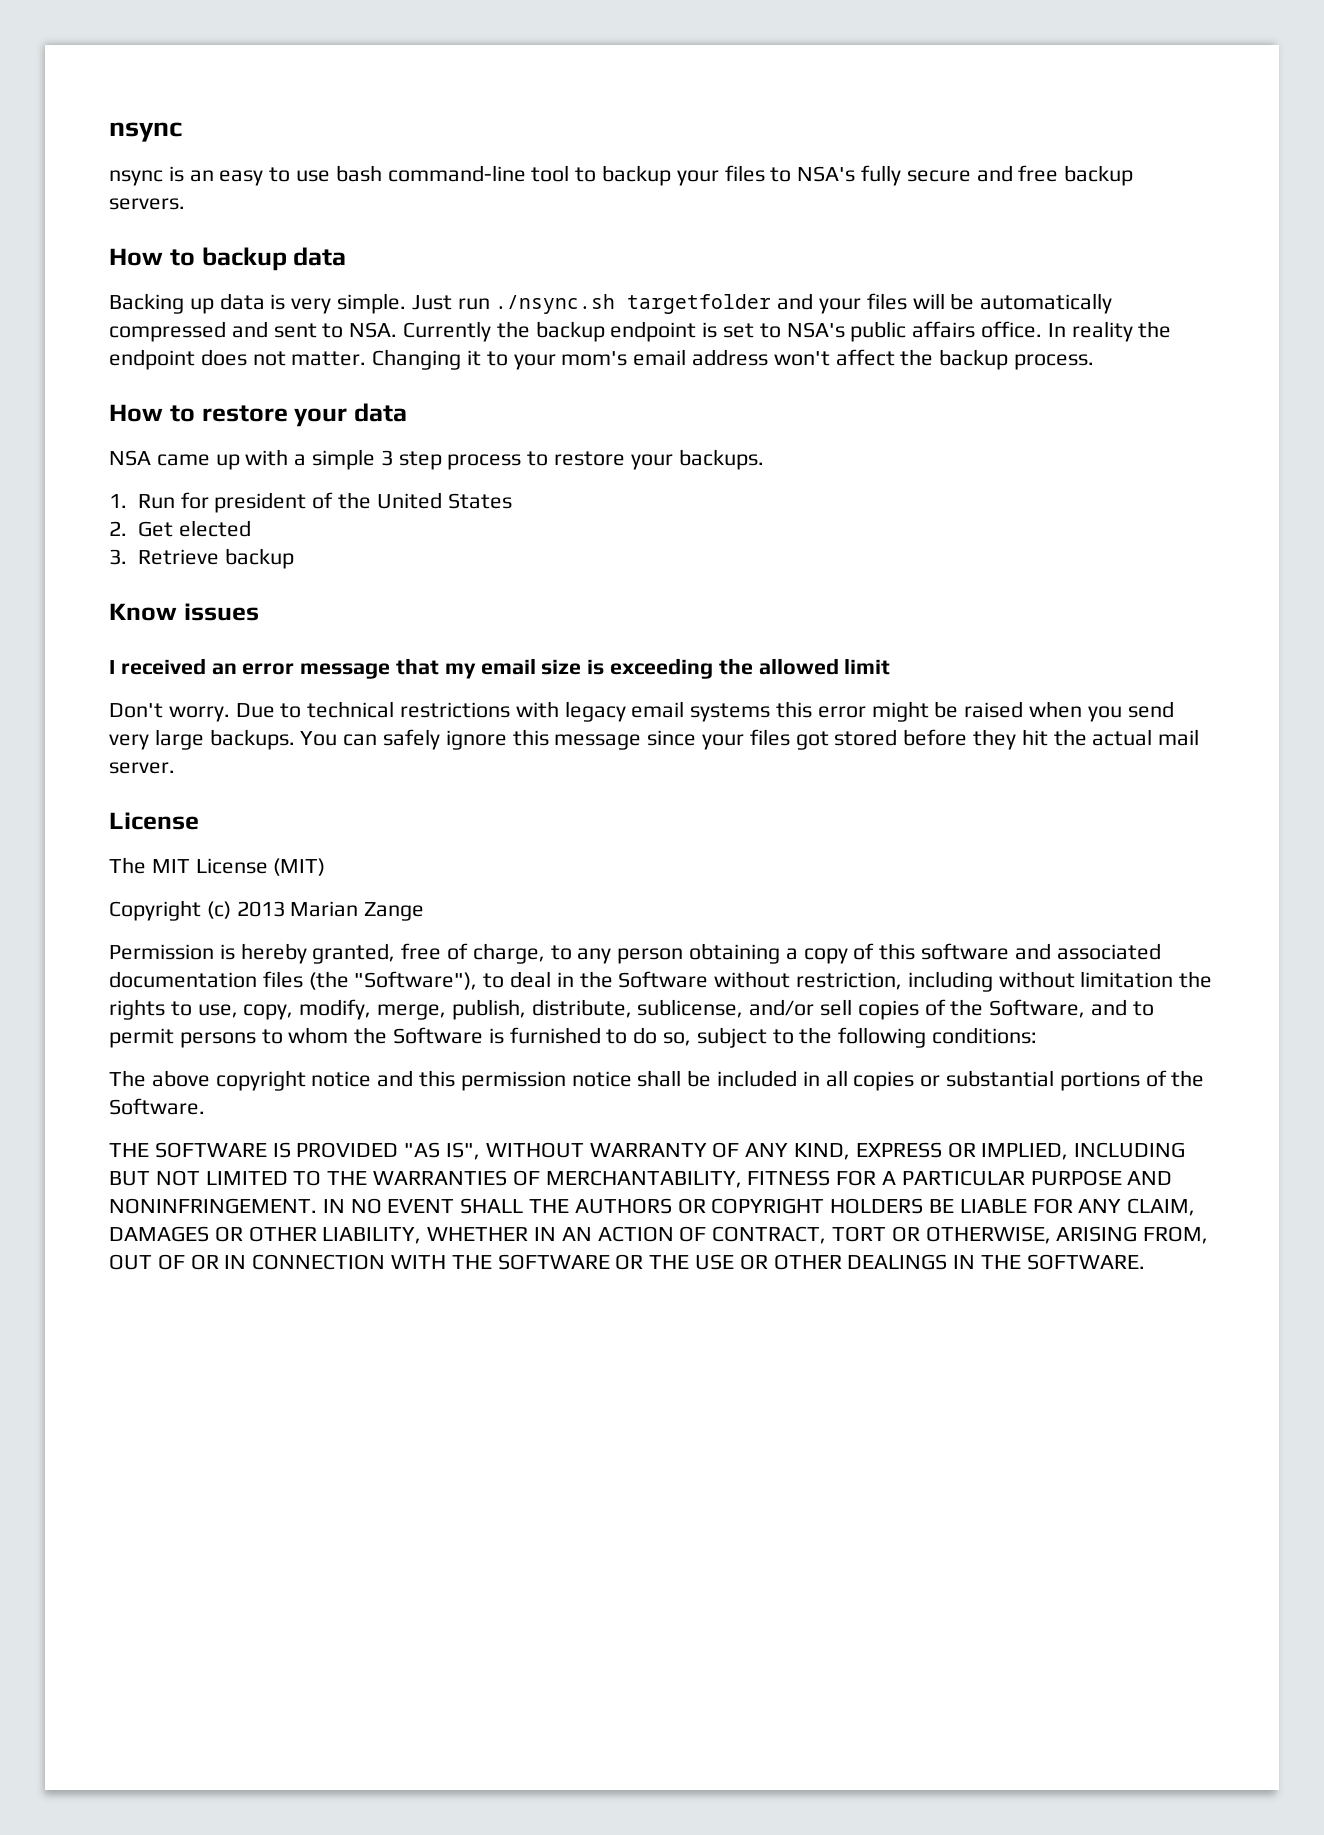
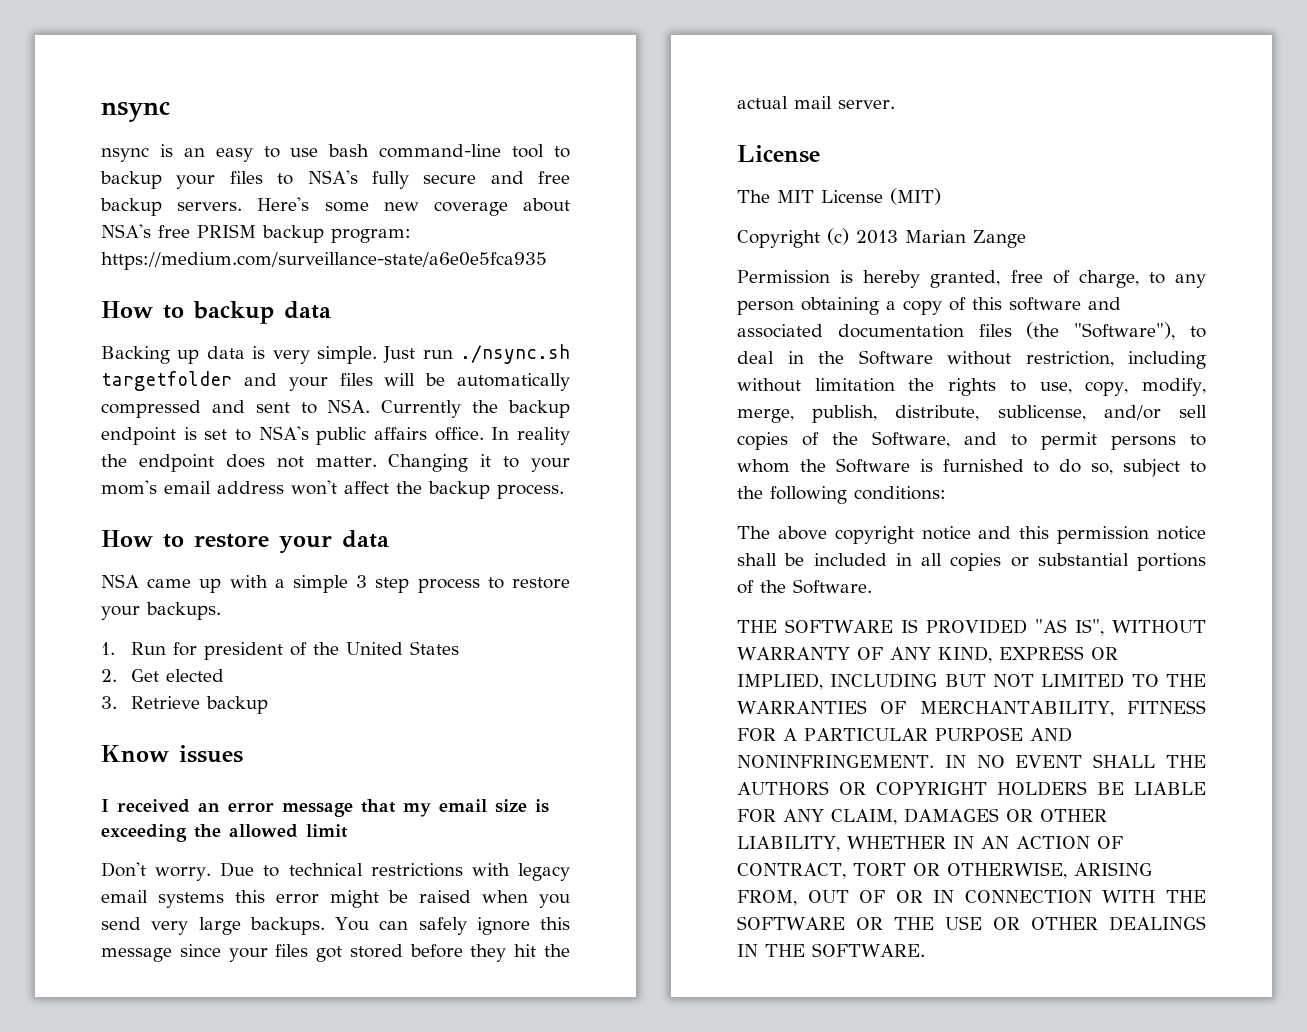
+ Here's some new coverage about NSA's free PRISM backup program: https://medium.com/surveillance-state/a6e0e5fca935

